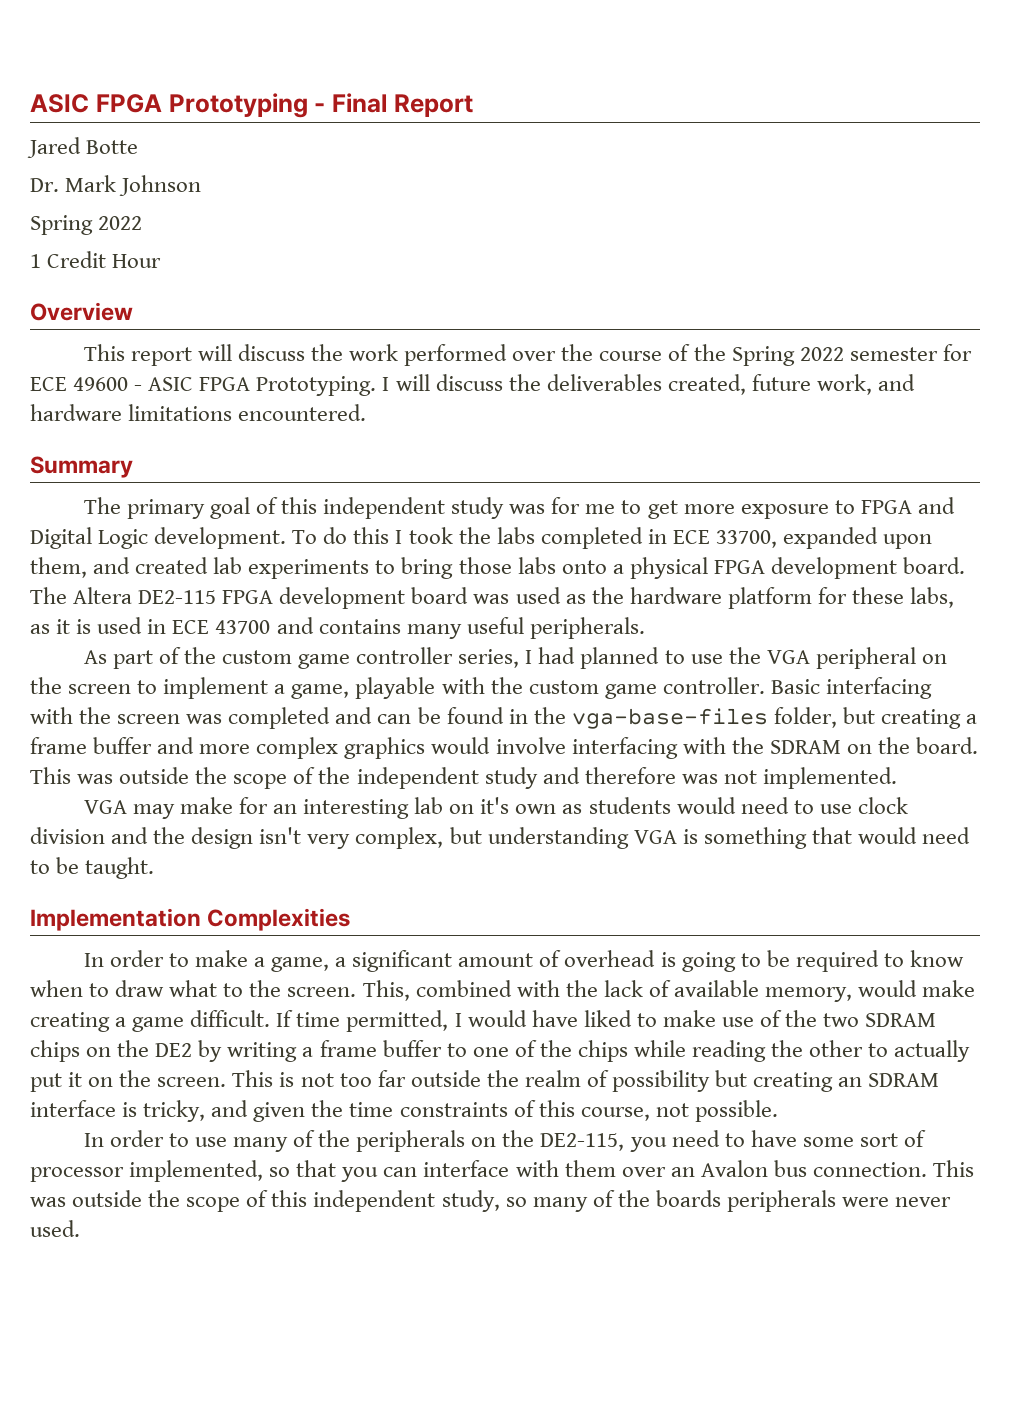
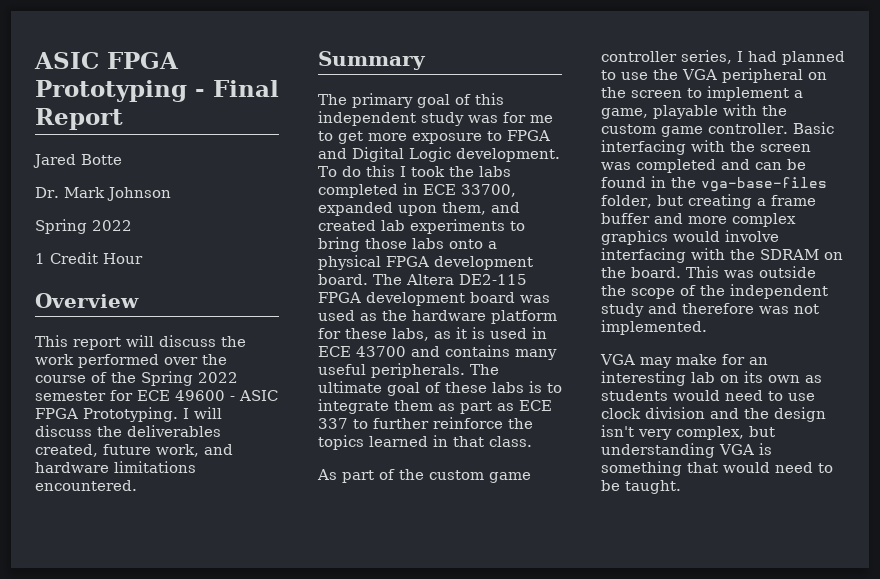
+ The ultimate goal of these labs is to integrate them as part as ECE 337 to further reinforce the topics learned in that class.
- VGA may make for an interesting lab on it's own as students would need to use clock division and the design isn't very complex, but understanding VGA is something that would need to be taught.
+ VGA may make for an interesting lab on its own as students would need to use clock division and the design isn't very complex, but understanding VGA is something that would need to be taught.
- Implementation Complexities
- In order to make a game, a significant amount of overhead is going to be required to know when to draw what to the screen. This, combined with the lack of available memory, would make creating a game difficult. If time permitted, I would have liked to make use of the two SDRAM chips on the DE2 by writing a frame buffer to one of the chips while reading the other to actually put it on the screen. This is not too far outside the realm of possibility but creating an SDRAM interface is tricky, and given the time constraints of this course, not possible.
- In order to use many of the peripherals on the DE2-115, you need to have some sort of processor implemented, so that you can interface with them over an Avalon bus connection. This was outside the scope of this independent study, so many of the boards peripherals were never used.

